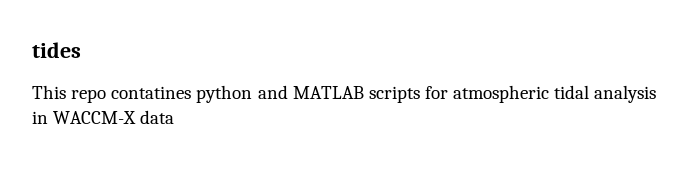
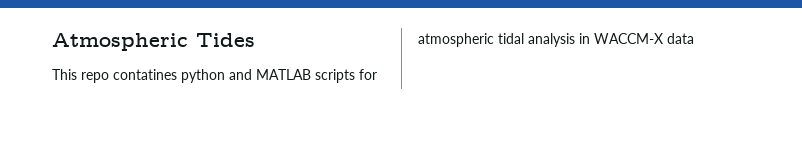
- tides
+ Atmospheric Tides

